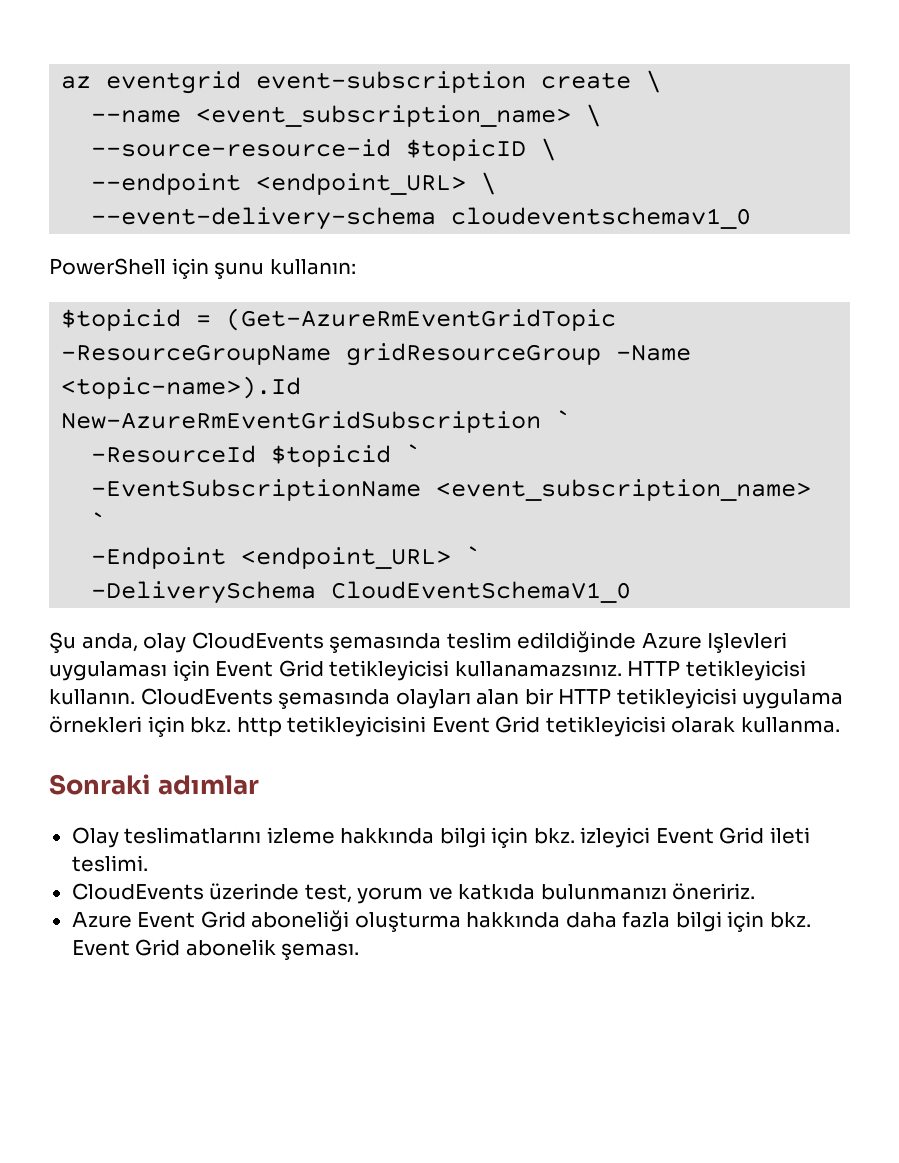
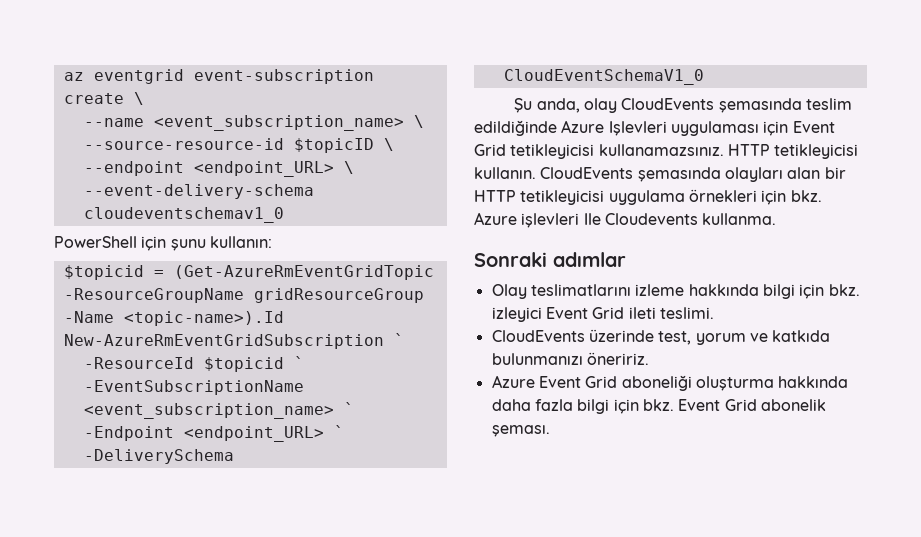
- CloudEvents şemasında olayları alan bir HTTP tetikleyicisi uygulama örnekleri için bkz. http tetikleyicisini Event Grid tetikleyicisi olarak kullanma.
+ CloudEvents şemasında olayları alan bir HTTP tetikleyicisi uygulama örnekleri için bkz. Azure işlevleri Ile Cloudevents kullanma.

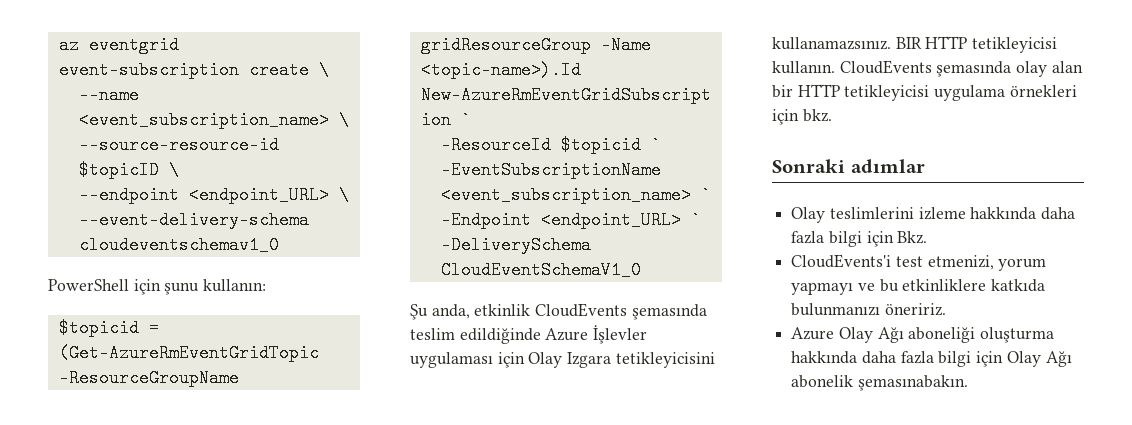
- Şu anda, olay CloudEvents şemasında teslim edildiğinde Azure Işlevleri uygulaması için Event Grid tetikleyicisi kullanamazsınız. HTTP tetikleyicisi kullanın.
+ Şu anda, etkinlik CloudEvents şemasında teslim edildiğinde Azure İşlevler uygulaması için Olay Izgara tetikleyicisini kullanamazsınız. BIR HTTP tetikleyicisi kullanın.
- CloudEvents şemasında olayları alan bir HTTP tetikleyicisi uygulama örnekleri için bkz. Azure işlevleri Ile Cloudevents kullanma.
+ CloudEvents şemasında olay alan bir HTTP tetikleyicisi uygulama örnekleri için bkz.
- Olay teslimatlarını izleme hakkında bilgi için bkz. izleyici Event Grid ileti teslimi.
- CloudEvents üzerinde test, yorum ve katkıda bulunmanızı öneririz.
+ Olay teslimlerini izleme hakkında daha fazla bilgi için Bkz.
+ CloudEvents'i test etmenizi, yorum yapmayı ve bu etkinliklere katkıda bulunmanızı öneririz.
- Azure Event Grid aboneliği oluşturma hakkında daha fazla bilgi için bkz. Event Grid abonelik şeması.
+ Azure Olay Ağı aboneliği oluşturma hakkında daha fazla bilgi için Olay Ağı abonelik şemasınabakın.

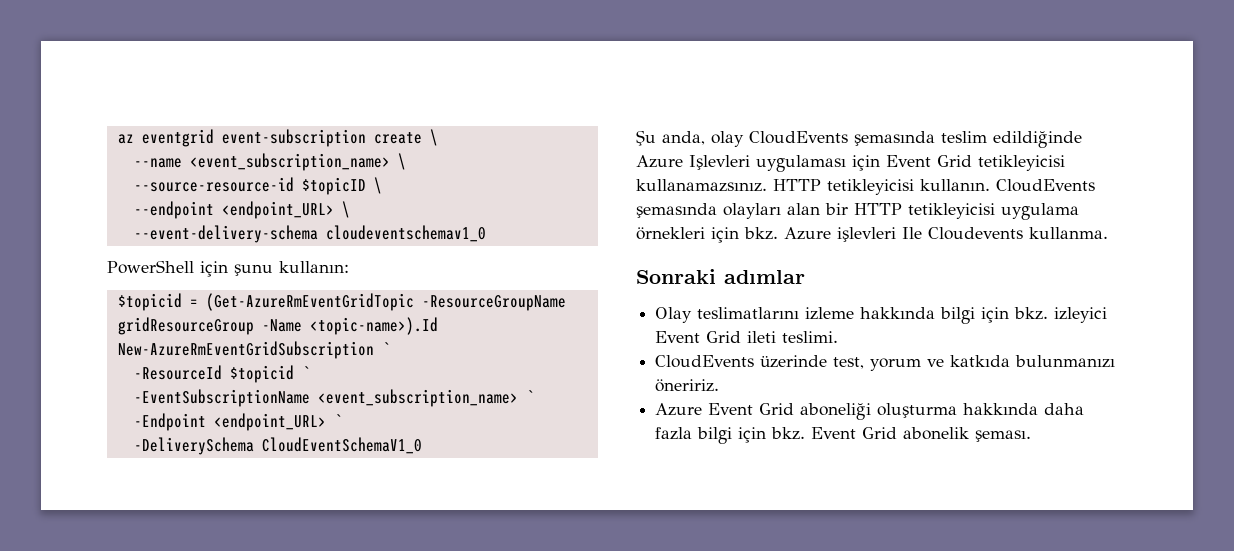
- Şu anda, etkinlik CloudEvents şemasında teslim edildiğinde Azure İşlevler uygulaması için Olay Izgara tetikleyicisini kullanamazsınız. BIR HTTP tetikleyicisi kullanın.
+ Şu anda, olay CloudEvents şemasında teslim edildiğinde Azure Işlevleri uygulaması için Event Grid tetikleyicisi kullanamazsınız. HTTP tetikleyicisi kullanın.
- CloudEvents şemasında olay alan bir HTTP tetikleyicisi uygulama örnekleri için bkz.
+ CloudEvents şemasında olayları alan bir HTTP tetikleyicisi uygulama örnekleri için bkz. Azure işlevleri Ile Cloudevents kullanma.
- Olay teslimlerini izleme hakkında daha fazla bilgi için Bkz.
- CloudEvents'i test etmenizi, yorum yapmayı ve bu etkinliklere katkıda bulunmanızı öneririz.
+ Olay teslimatlarını izleme hakkında bilgi için bkz. izleyici Event Grid ileti teslimi.
+ CloudEvents üzerinde test, yorum ve katkıda bulunmanızı öneririz.
- Azure Olay Ağı aboneliği oluşturma hakkında daha fazla bilgi için Olay Ağı abonelik şemasınabakın.
+ Azure Event Grid aboneliği oluşturma hakkında daha fazla bilgi için bkz. Event Grid abonelik şeması.

